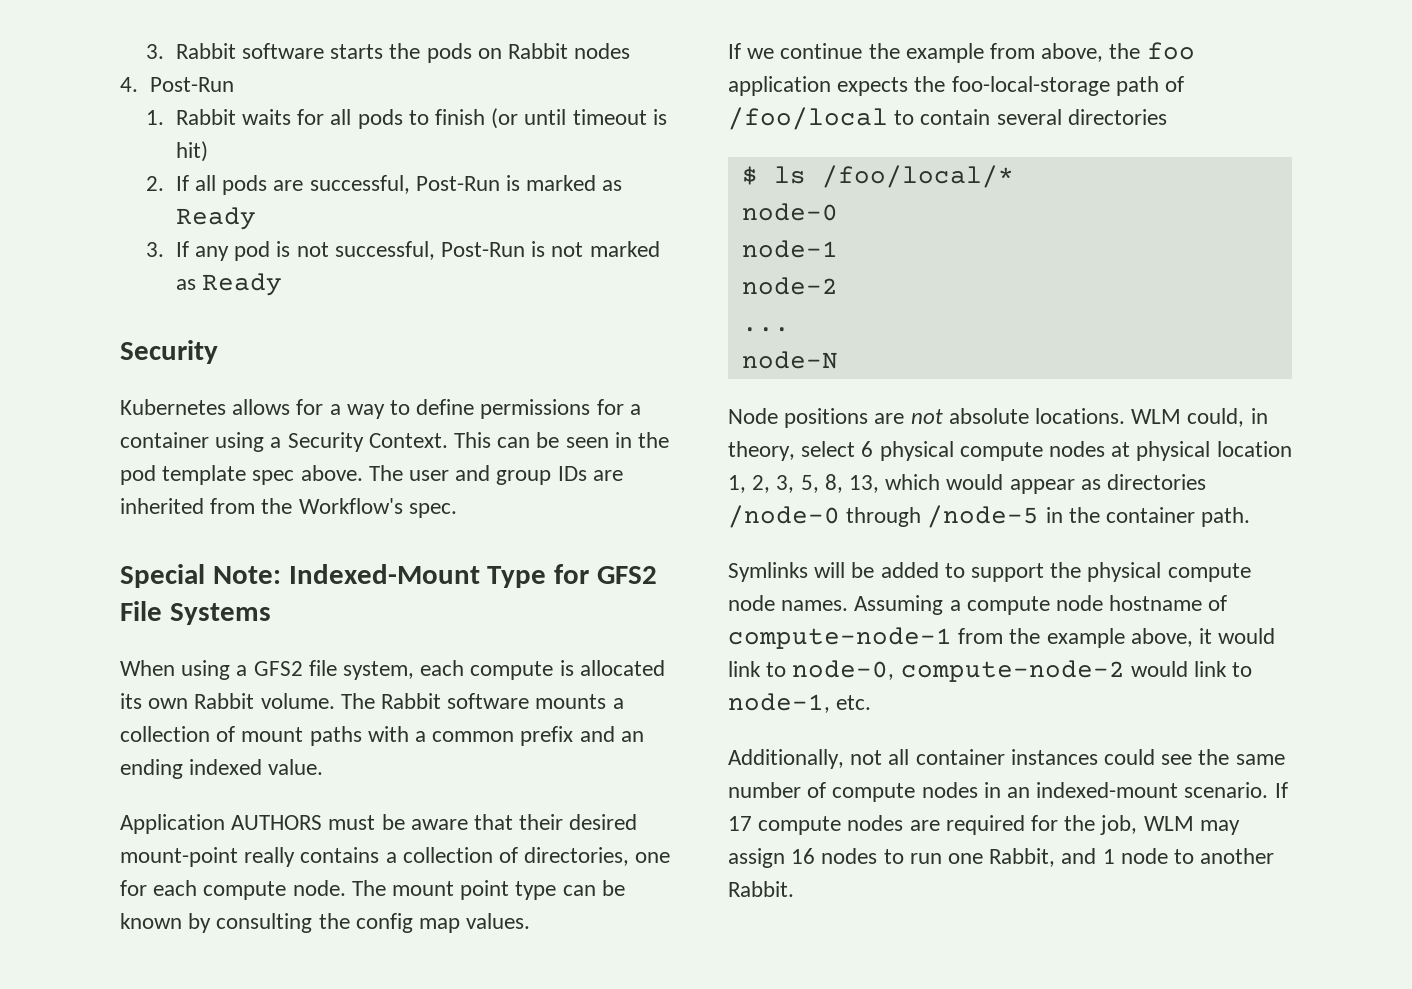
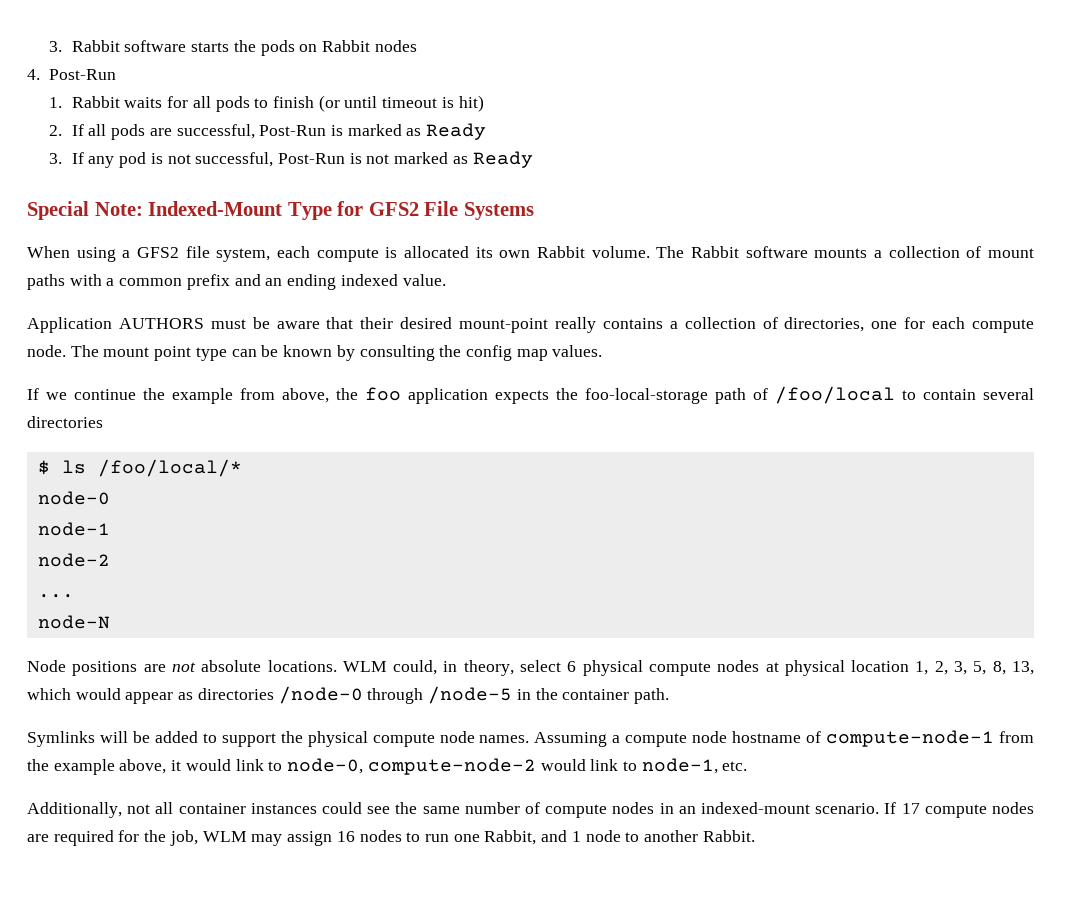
  3. If any pod is not successful, Post-Run is not marked as Ready
- Security
- Kubernetes allows for a way to define permissions for a container using a Security Context. This can be seen in the pod template spec above. The user and group IDs are inherited from the Workflow's spec.

